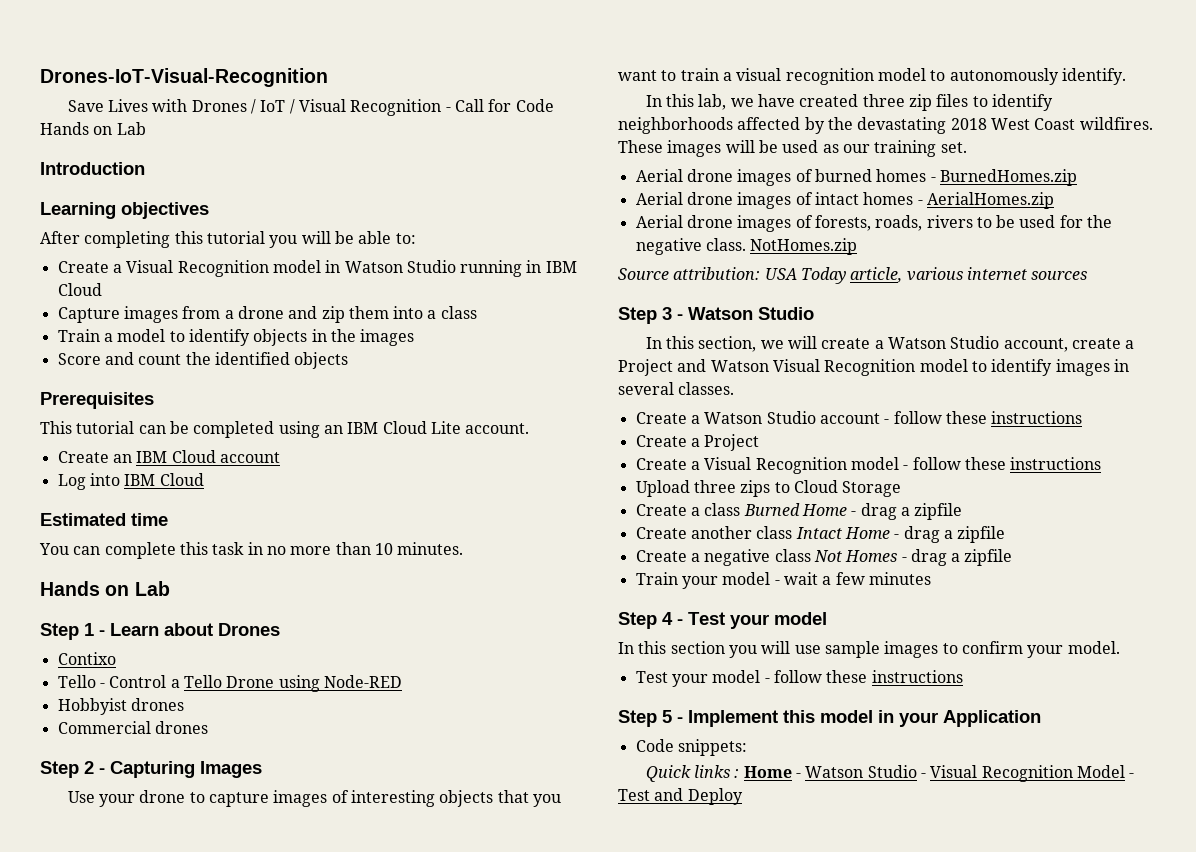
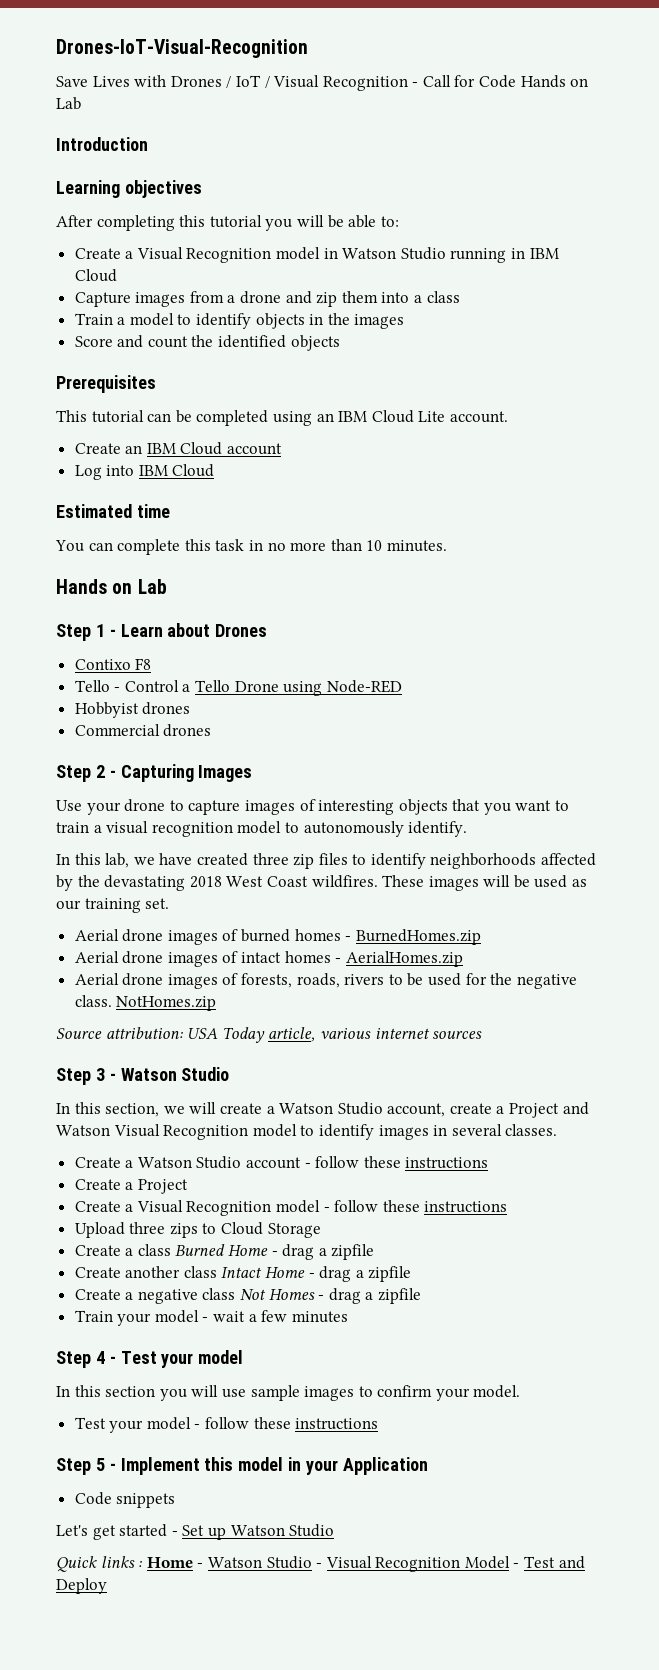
- Contixo
+ Contixo F8
- Code snippets:
+ Code snippets
+ Let's get started - Set up Watson Studio

